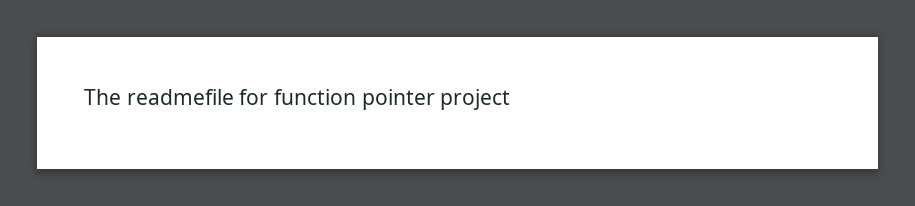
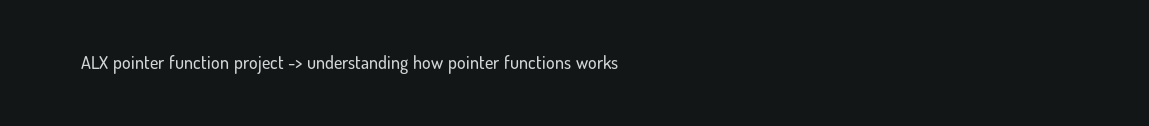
- The readmefile for function pointer project
+ ALX pointer function project -> understanding how pointer functions works

